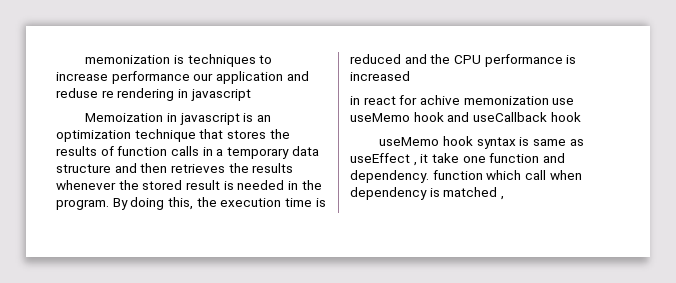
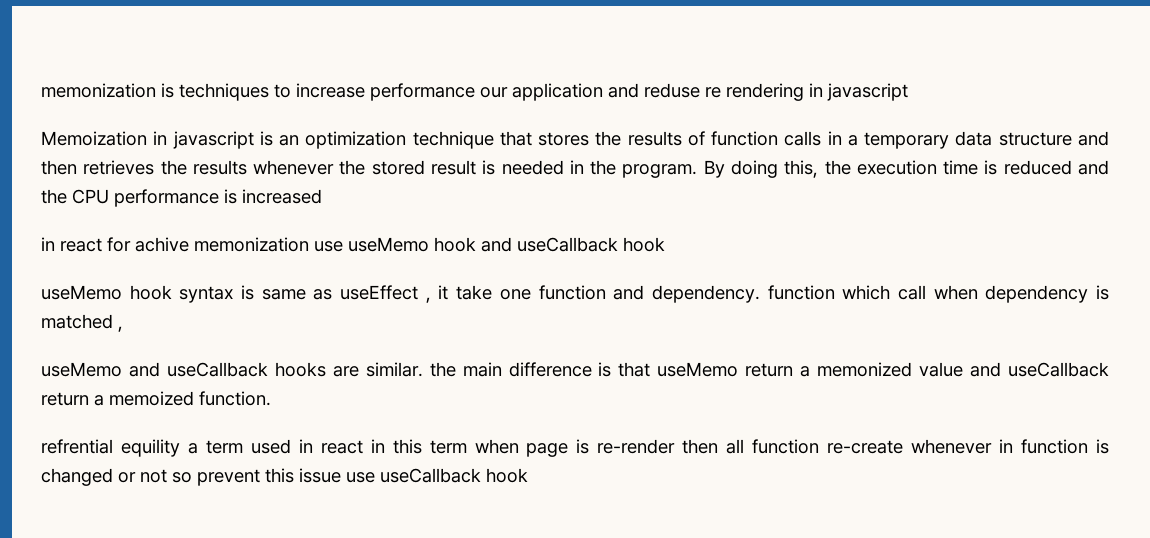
+ useMemo and useCallback hooks are similar. the main difference is that useMemo return a memonized value and useCallback return a memoized function.
+ refrential equility a term used in react in this term when page is re-render then all function re-create whenever in function is changed or not so prevent this issue use useCallback hook

